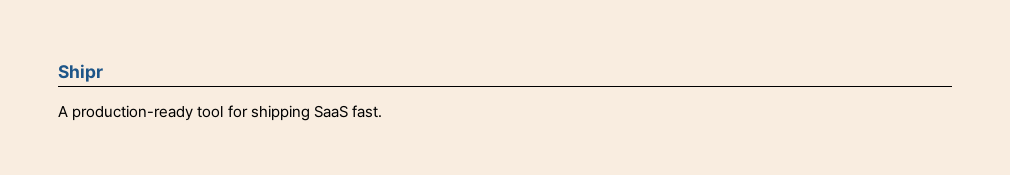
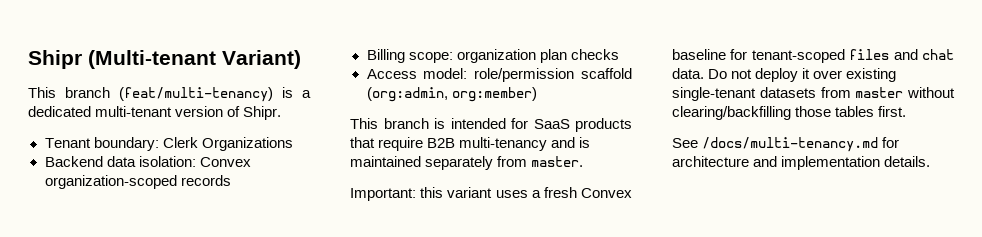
- Shipr
- A production-ready tool for shipping SaaS fast.
+ Shipr (Multi-tenant Variant)
+ This branch (feat/multi-tenancy) is a dedicated multi-tenant version of Shipr.
+ Tenant boundary: Clerk Organizations
+ Backend data isolation: Convex organization-scoped records
+ Billing scope: organization plan checks
+ Access model: role/permission scaffold (org:admin, org:member)
+ This branch is intended for SaaS products that require B2B multi-tenancy and is maintained separately from master.
+ Important: this variant uses a fresh Convex baseline for tenant-scoped files and chat data. Do not deploy it over existing single-tenant datasets from master without clearing/backfilling those tables first.
+ See /docs/multi-tenancy.md for architecture and implementation details.

